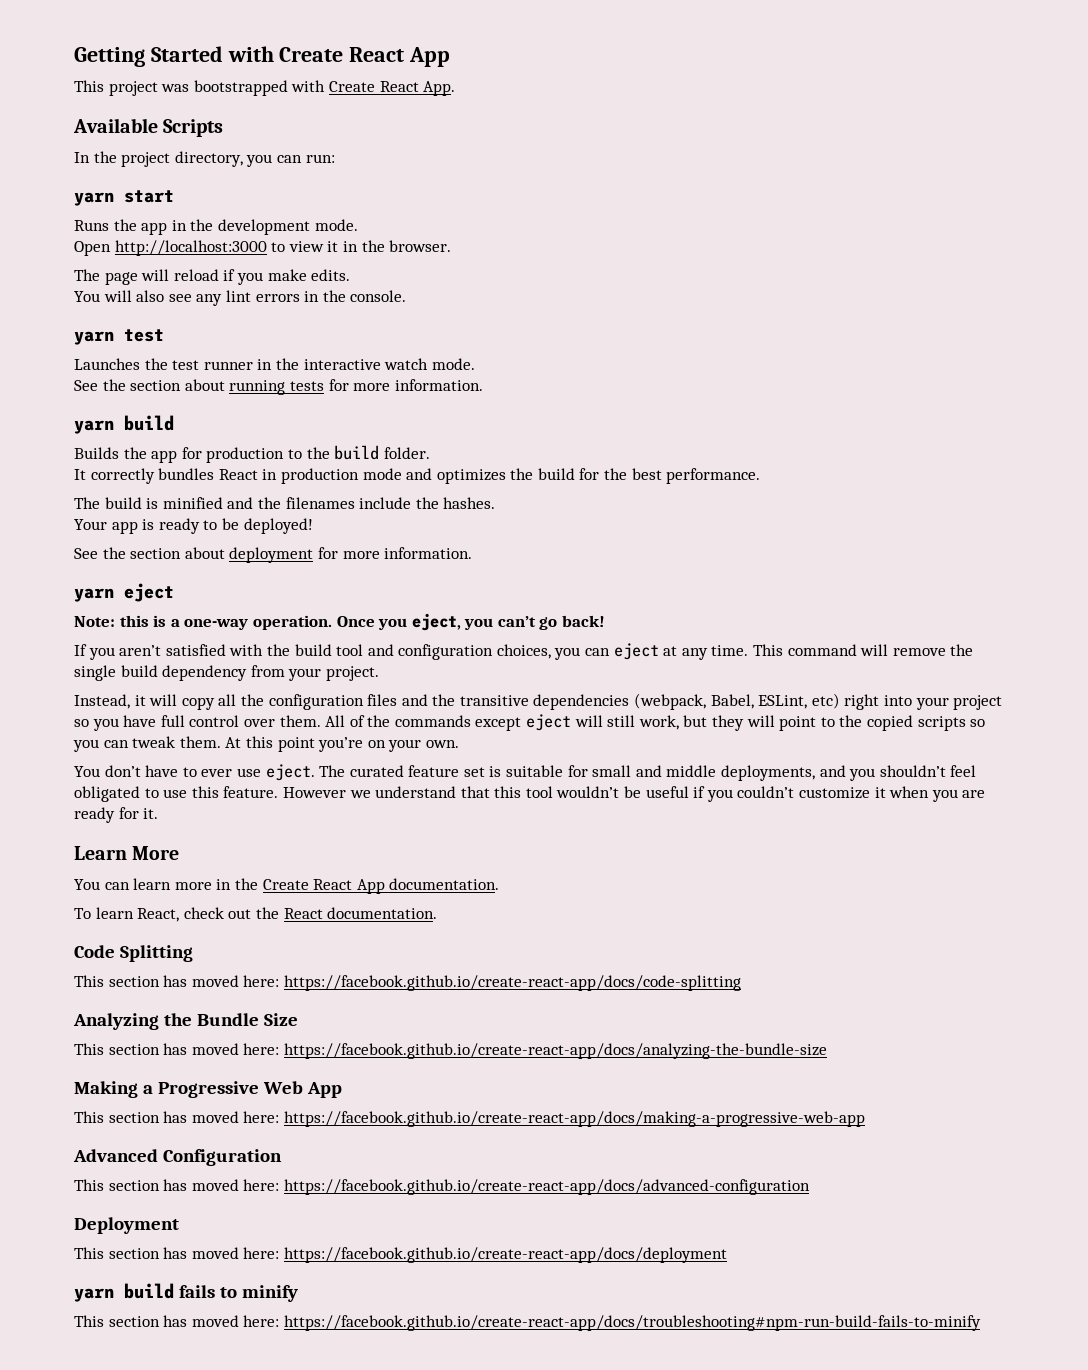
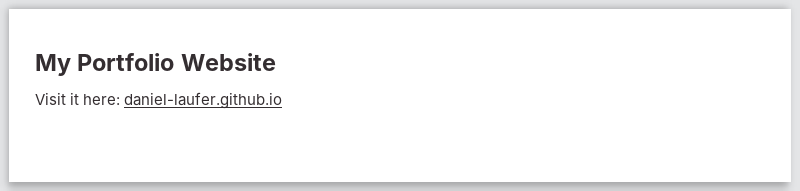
- Getting Started with Create React App
- This project was bootstrapped with Create React App.
- Available Scripts
- In the project directory, you can run:
- yarn start
- Runs the app in the development mode.
- Open http://localhost:3000 to view it in the browser.
- The page will reload if you make edits.
- You will also see any lint errors in the console.
- yarn test
- Launches the test runner in the interactive watch mode.
- See the section about running tests for more information.
- yarn build
- Builds the app for production to the build folder.
- It correctly bundles React in production mode and optimizes the build for the best performance.
- The build is minified and the filenames include the hashes.
- Your app is ready to be deployed!
- See the section about deployment for more information.
- yarn eject
- Note: this is a one-way operation. Once you eject, you can’t go back!
- If you aren’t satisfied with the build tool and configuration choices, you can eject at any time. This command will remove the single build dependency from your project.
- Instead, it will copy all the configuration files and the transitive dependencies (webpack, Babel, ESLint, etc) right into your project so you have full control over them. All of the commands except eject will still work, but they will point to the copied scripts so you can tweak them. At this point you’re on your own.
- You don’t have to ever use eject. The curated feature set is suitable for small and middle deployments, and you shouldn’t feel obligated to use this feature. However we understand that this tool wouldn’t be useful if you couldn’t customize it when you are ready for it.
- Learn More
- You can learn more in the Create React App documentation.
- To learn React, check out the React documentation.
- Code Splitting
- This section has moved here: https://facebook.github.io/create-react-app/docs/code-splitting
- Analyzing the Bundle Size
- This section has moved here: https://facebook.github.io/create-react-app/docs/analyzing-the-bundle-size
- Making a Progressive Web App
- This section has moved here: https://facebook.github.io/create-react-app/docs/making-a-progressive-web-app
- Advanced Configuration
- This section has moved here: https://facebook.github.io/create-react-app/docs/advanced-configuration
- Deployment
- This section has moved here: https://facebook.github.io/create-react-app/docs/deployment
- yarn build fails to minify
- This section has moved here: https://facebook.github.io/create-react-app/docs/troubleshooting#npm-run-build-fails-to-minify
+ My Portfolio Website
+ Visit it here: daniel-laufer.github.io

